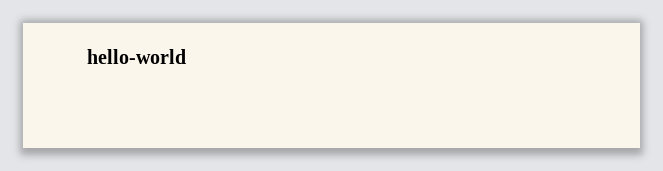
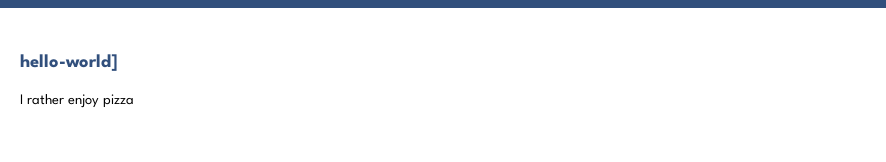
- hello-world
+ hello-world]
+ I rather enjoy pizza

